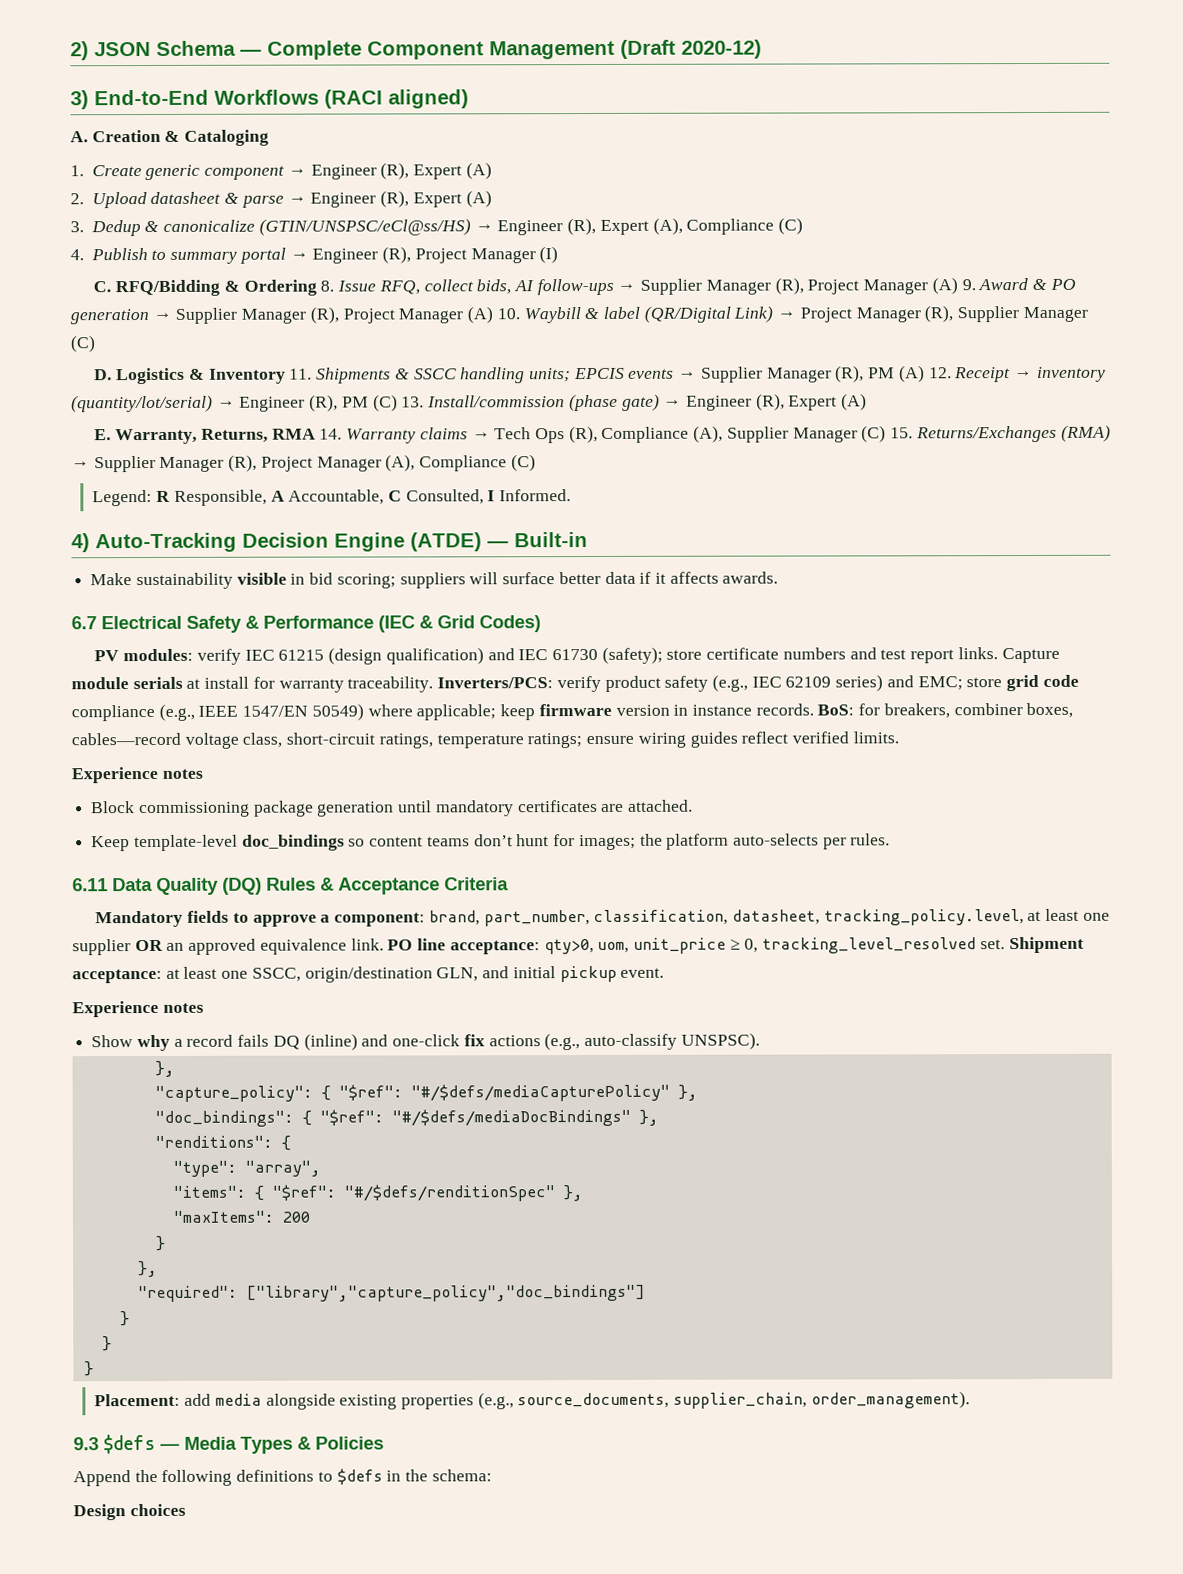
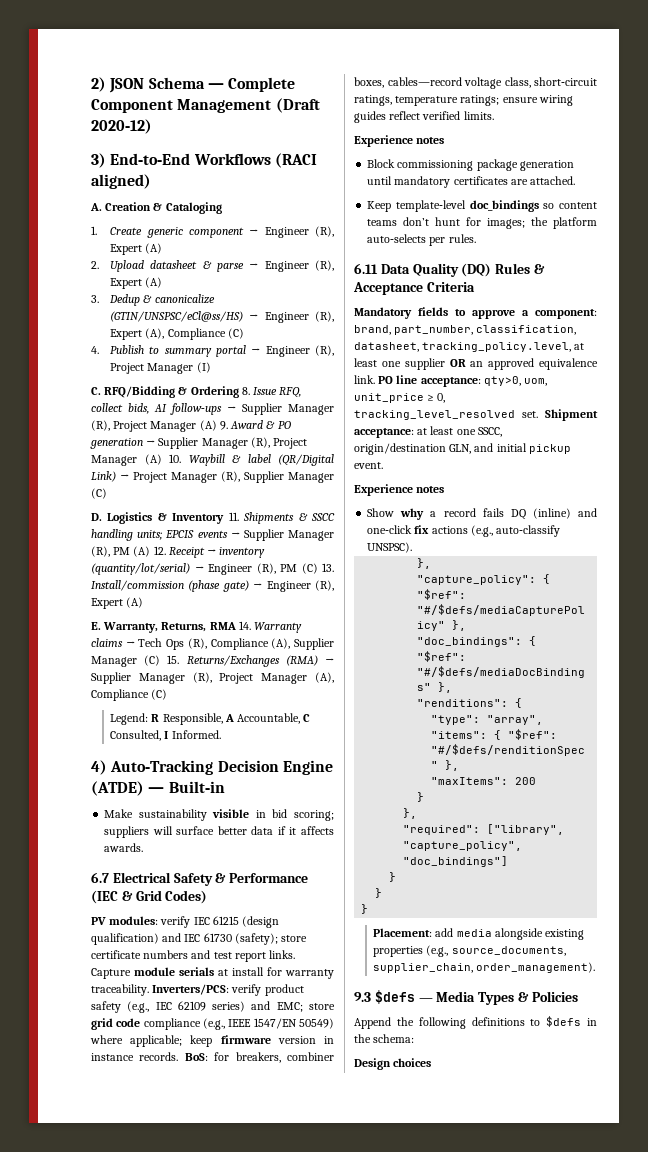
- "required": ["library","capture_policy","doc_bindings"]
+ "required": ["library", "capture_policy", "doc_bindings"]

